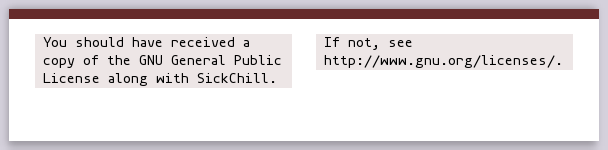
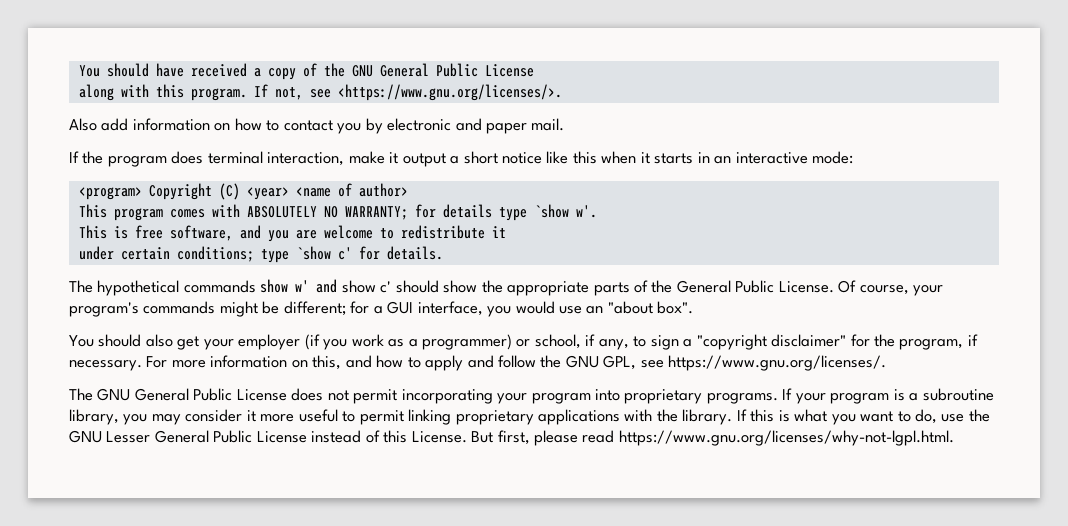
- You should have received a copy of the GNU General Public License along with SickChill.
+ You should have received a copy of the GNU General Public License
+ along with this program.
- If not, see http://www.gnu.org/licenses/.
+ If not, see <https://www.gnu.org/licenses/>.
+ Also add information on how to contact you by electronic and paper mail.
+ If the program does terminal interaction, make it output a short notice like this when it starts in an interactive mode:
+ <program> Copyright (C) <year> <name of author>
+ This program comes with ABSOLUTELY NO WARRANTY; for details type `show w'.
+ This is free software, and you are welcome to redistribute it
+ under certain conditions; type `show c' for details.
+ The hypothetical commands show w' and show c' should show the appropriate parts of the General Public License. Of course, your program's commands might be different; for a GUI interface, you would use an "about box".
+ You should also get your employer (if you work as a programmer) or school, if any, to sign a "copyright disclaimer" for the program, if necessary. For more information on this, and how to apply and follow the GNU GPL, see https://www.gnu.org/licenses/.
+ The GNU General Public License does not permit incorporating your program into proprietary programs. If your program is a subroutine library, you may consider it more useful to permit linking proprietary applications with the library. If this is what you want to do, use the GNU Lesser General Public License instead of this License. But first, please read https://www.gnu.org/licenses/why-not-lgpl.html.

